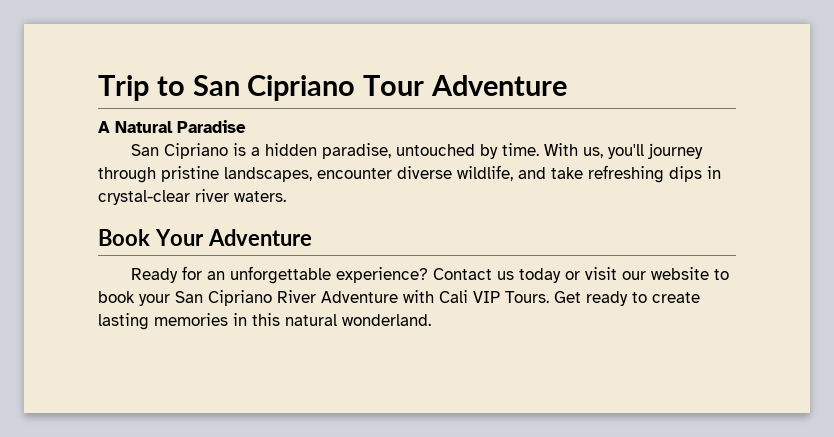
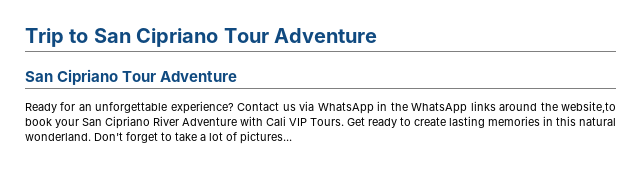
  Trip to San Cipriano Tour Adventure
- A Natural Paradise
- San Cipriano is a hidden paradise, untouched by time. With us, you'll journey through pristine landscapes, encounter diverse wildlife, and take refreshing dips in crystal-clear river waters.
- Book Your Adventure
+ San Cipriano Tour Adventure
- Contact us today or visit our website to book your San Cipriano River Adventure with Cali VIP Tours.
+ Contact us via WhatsApp in the WhatsApp links around the website,to book your San Cipriano River Adventure with Cali VIP Tours.
+ Don't forget to take a lot of pictures...

